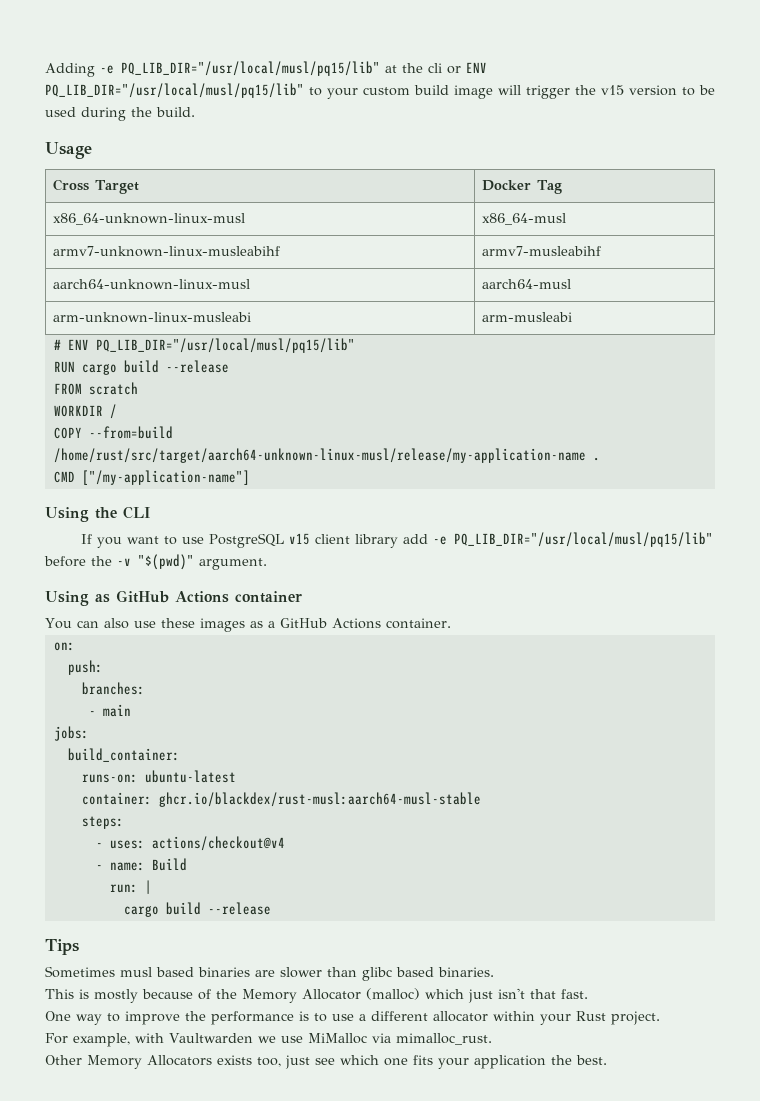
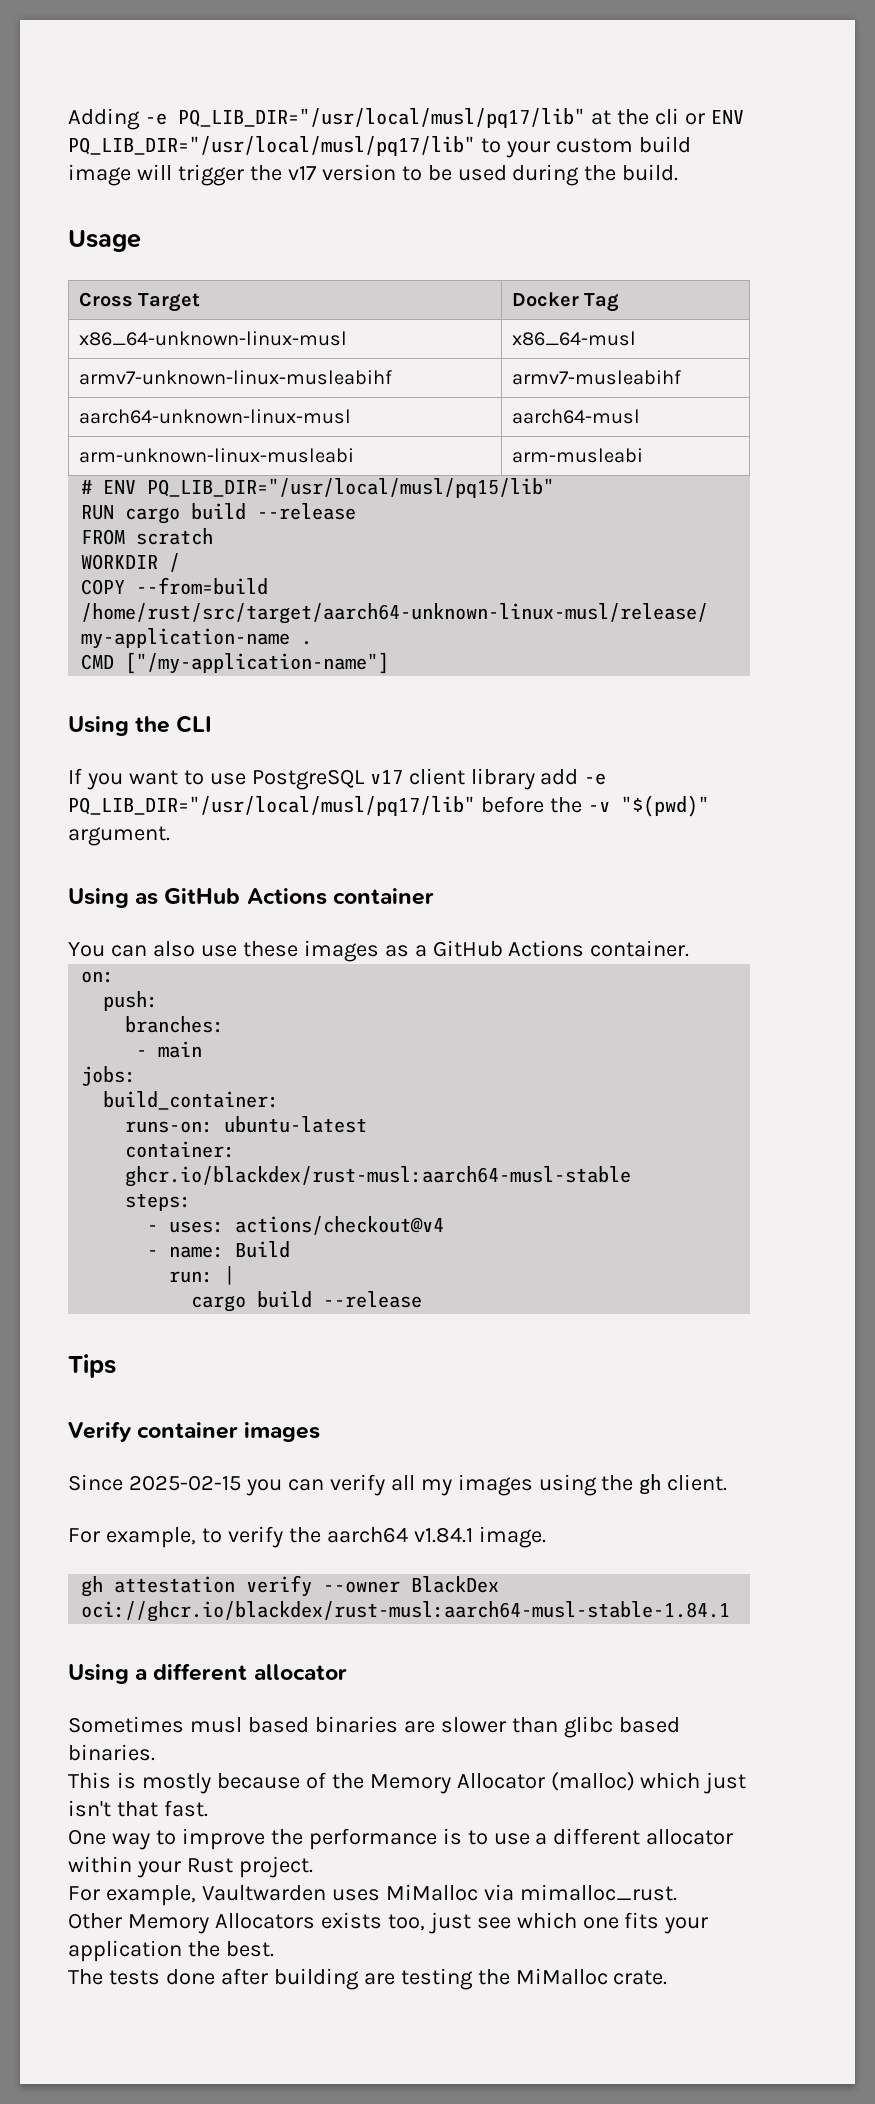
- Adding -e PQ_LIB_DIR="/usr/local/musl/pq15/lib" at the cli or ENV PQ_LIB_DIR="/usr/local/musl/pq15/lib" to your custom build image will trigger the v15 version to be used during the build.
+ Adding -e PQ_LIB_DIR="/usr/local/musl/pq17/lib" at the cli or ENV PQ_LIB_DIR="/usr/local/musl/pq17/lib" to your custom build image will trigger the v17 version to be used during the build.
- If you want to use PostgreSQL v15 client library add -e PQ_LIB_DIR="/usr/local/musl/pq15/lib" before the -v "$(pwd)" argument.
+ If you want to use PostgreSQL v17 client library add -e PQ_LIB_DIR="/usr/local/musl/pq17/lib" before the -v "$(pwd)" argument.
+ Verify container images
+ Since 2025-02-15 you can verify all my images using the gh client.
+ For example, to verify the aarch64 v1.84.1 image.
+ gh attestation verify --owner BlackDex oci://ghcr.io/blackdex/rust-musl:aarch64-musl-stable-1.84.1
+ Using a different allocator
- For example, with Vaultwarden we use MiMalloc via mimalloc_rust.
+ For example, Vaultwarden uses MiMalloc via mimalloc_rust.
+ The tests done after building are testing the MiMalloc crate.

